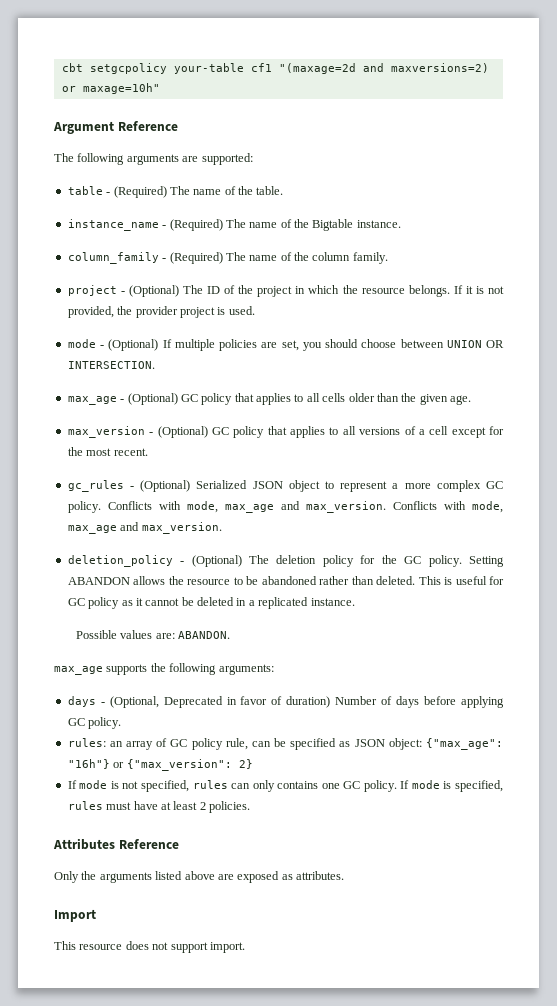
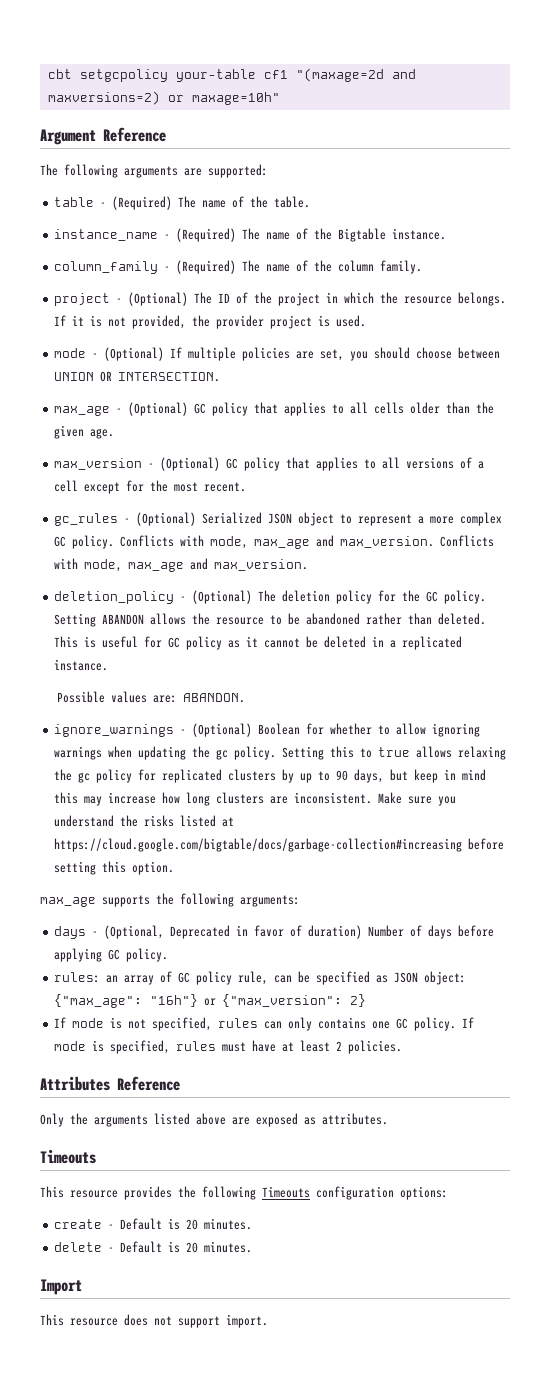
+ ignore_warnings - (Optional) Boolean for whether to allow ignoring warnings when updating the gc policy. Setting this to true allows relaxing the gc policy for replicated clusters by up to 90 days, but keep in mind this may increase how long clusters are inconsistent. Make sure you understand the risks listed at https://cloud.google.com/bigtable/docs/garbage-collection#increasing before setting this option.
  Only the arguments listed above are exposed as attributes.
+ Timeouts
+ This resource provides the following Timeouts configuration options:
+ create - Default is 20 minutes.
+ delete - Default is 20 minutes.

